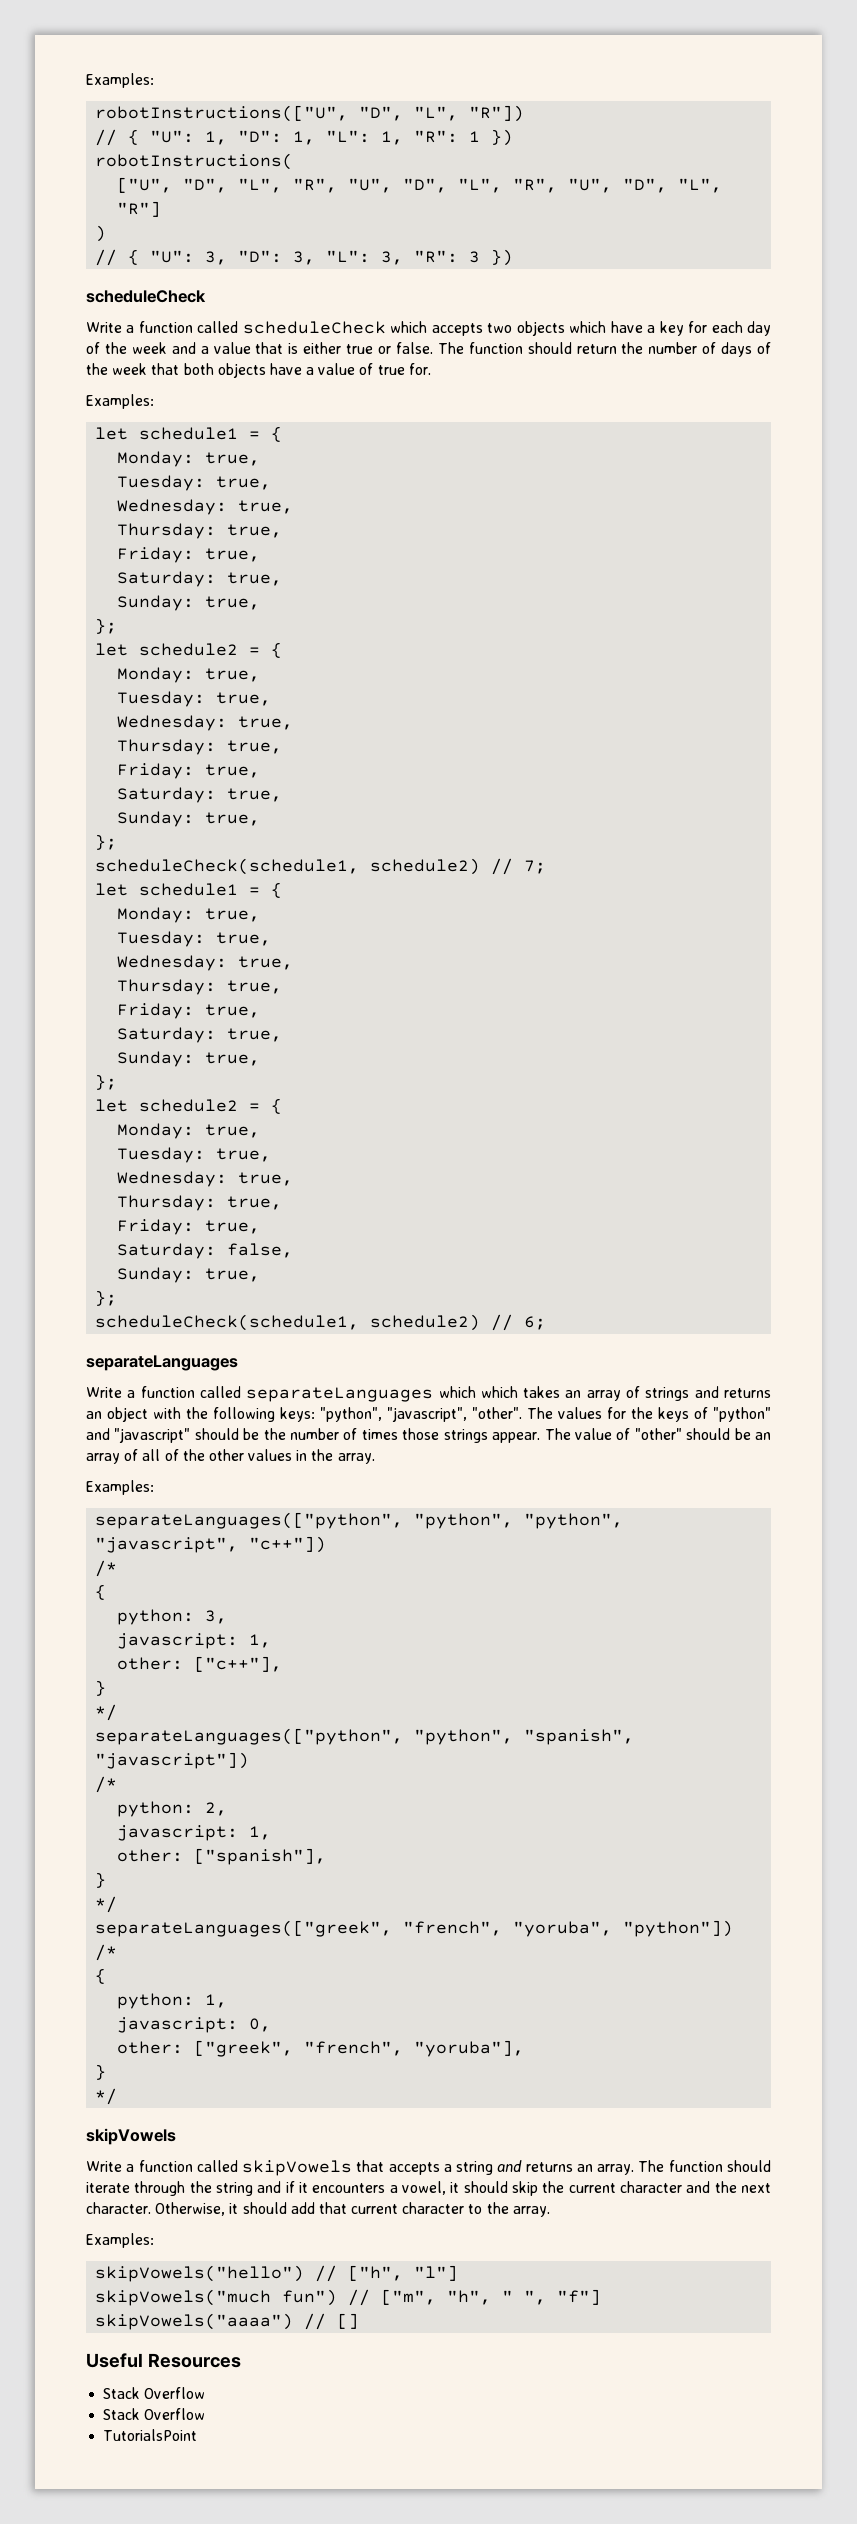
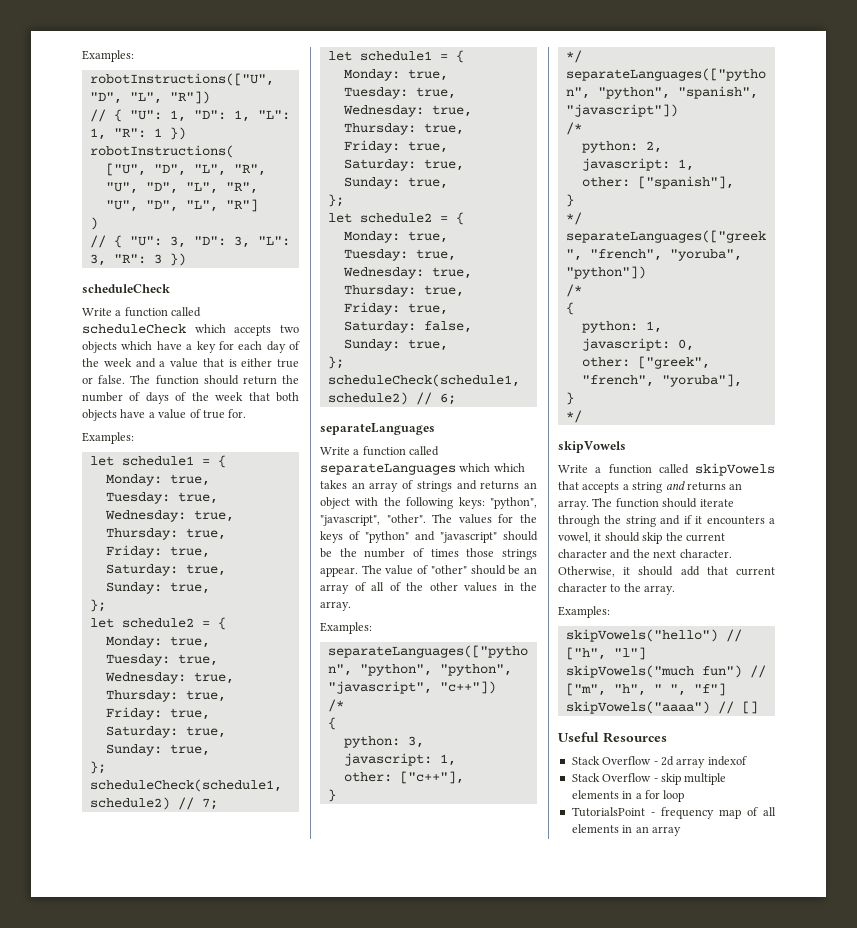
  Useful Resources
- Stack Overflow
- Stack Overflow
- TutorialsPoint
+ Stack Overflow - 2d array indexof
+ Stack Overflow - skip multiple elements in a for loop
+ TutorialsPoint - frequency map of all elements in an array

